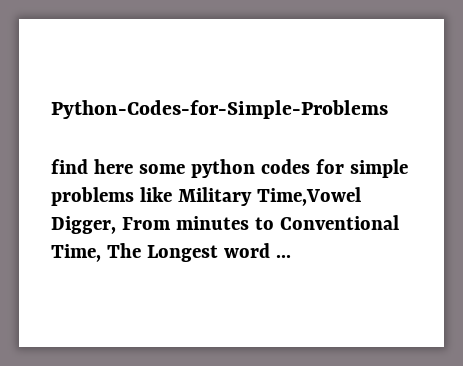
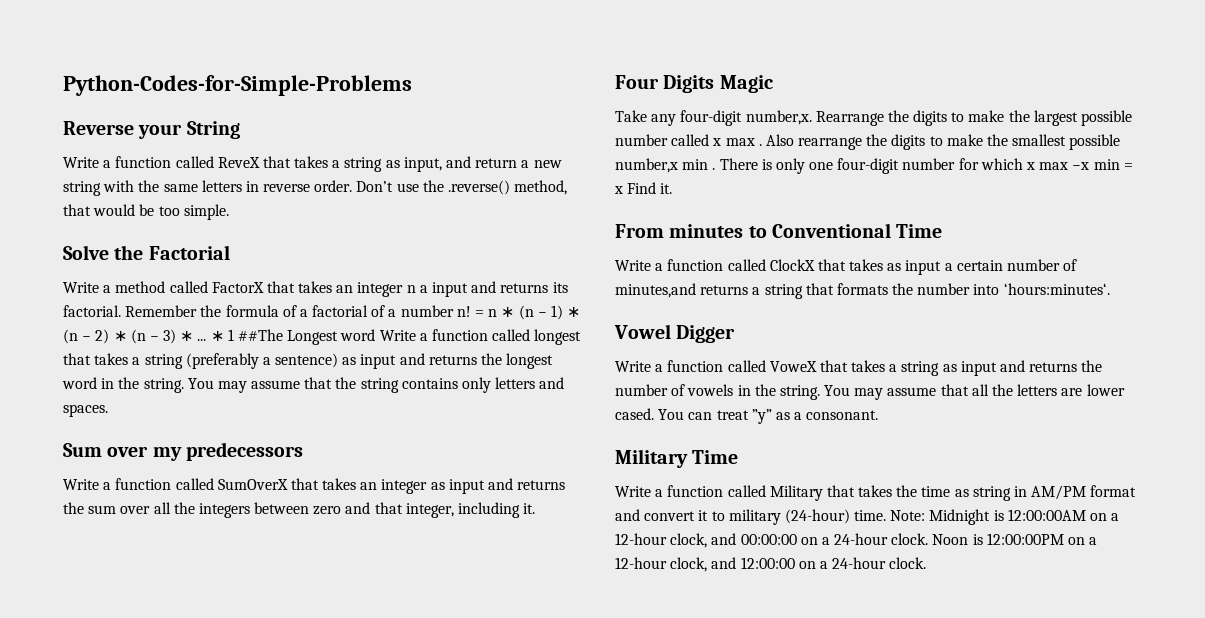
- find here some python codes for simple problems like Military Time,Vowel Digger, From minutes to Conventional Time, The Longest word ...
+ Reverse your String
+ Write a function called ReveX that takes a string as input, and return a new string with the same letters in reverse order. Don’t use the .reverse() method, that would be too simple.
+ Solve the Factorial
+ Write a method called FactorX that takes an integer n a input and returns its factorial. Remember the formula of a factorial of a number n! = n ∗ (n − 1) ∗ (n − 2) ∗ (n − 3) ∗ ... ∗ 1 ##The Longest word Write a function called longest that takes a string (preferably a sentence) as input and returns the longest word in the string. You may assume that the string contains only letters and spaces.
+ Sum over my predecessors
+ Write a function called SumOverX that takes an integer as input and returns the sum over all the integers between zero and that integer, including it.
+ Four Digits Magic
+ Take any four-digit number,x. Rearrange the digits to make the largest possible number called x max . Also rearrange the digits to make the smallest possible number,x min . There is only one four-digit number for which x max −x min = x Find it.
+ From minutes to Conventional Time
+ Write a function called ClockX that takes as input a certain number of minutes,and returns a string that formats the number into ‘hours:minutes‘.
+ Vowel Digger
+ Write a function called VoweX that takes a string as input and returns the number of vowels in the string. You may assume that all the letters are lower cased. You can treat ”y” as a consonant.
+ Military Time
+ Write a function called Military that takes the time as string in AM/PM format and convert it to military (24-hour) time. Note: Midnight is 12:00:00AM on a 12-hour clock, and 00:00:00 on a 24-hour clock. Noon is 12:00:00PM on a 12-hour clock, and 12:00:00 on a 24-hour clock.

